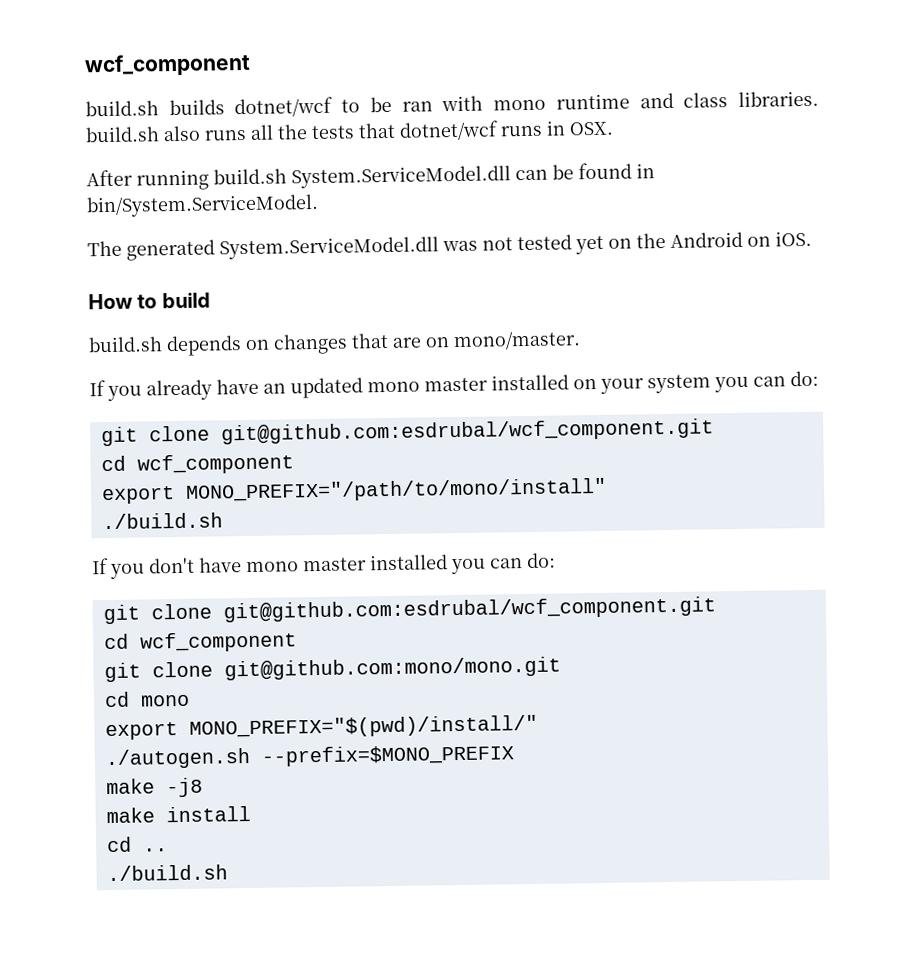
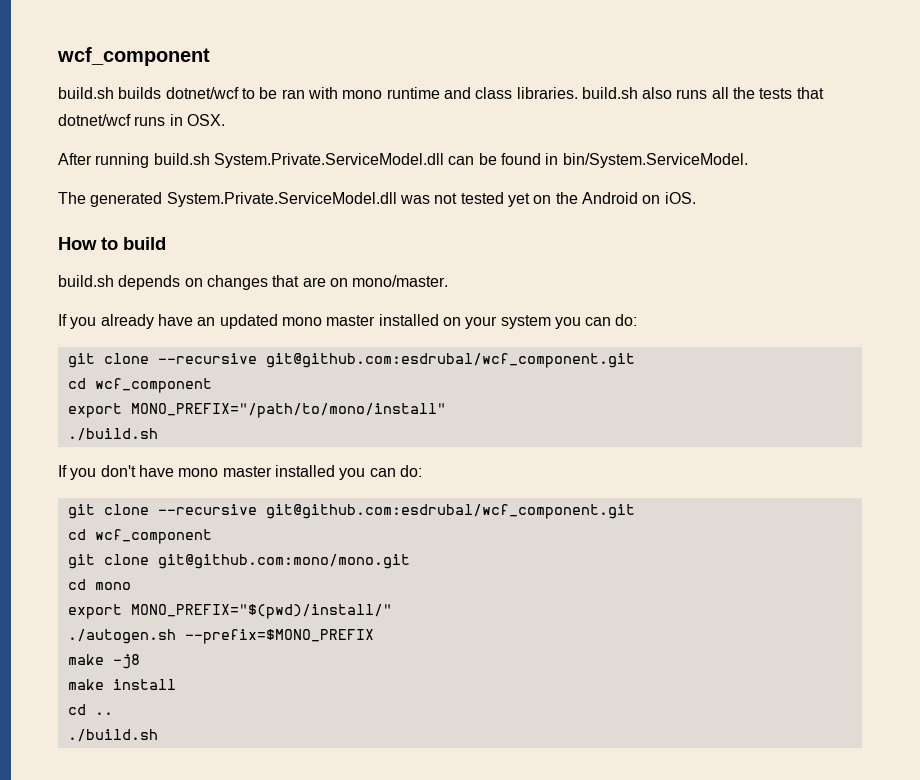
- After running build.sh System.ServiceModel.dll can be found in bin/System.ServiceModel.
+ After running build.sh System.Private.ServiceModel.dll can be found in bin/System.ServiceModel.
- The generated System.ServiceModel.dll was not tested yet on the Android on iOS.
+ The generated System.Private.ServiceModel.dll was not tested yet on the Android on iOS.
  If you already have an updated mono master installed on your system you can do:
- git clone git@github.com:esdrubal/wcf_component.git
+ git clone --recursive git@github.com:esdrubal/wcf_component.git
  If you don't have mono master installed you can do:
- git clone git@github.com:esdrubal/wcf_component.git
+ git clone --recursive git@github.com:esdrubal/wcf_component.git

